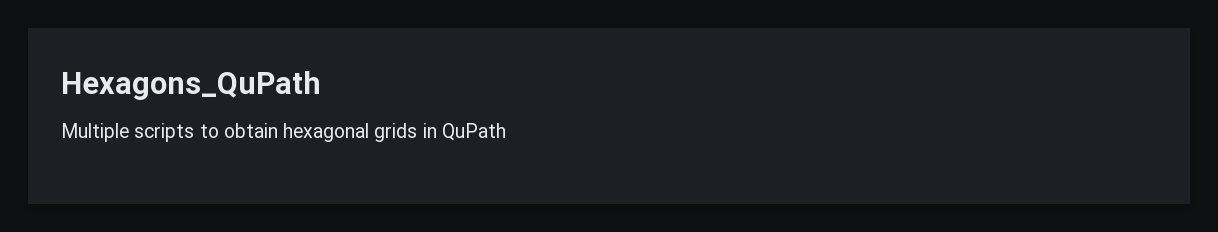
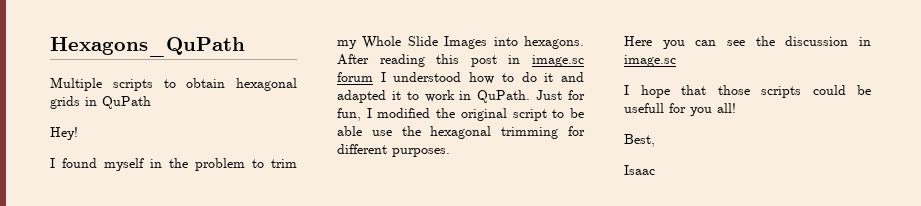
+ Hey!
+ I found myself in the problem to trim my Whole Slide Images into hexagons. After reading this post in image.sc forum I understood how to do it and adapted it to work in QuPath. Just for fun, I modified the original script to be able use the hexagonal trimming for different purposes.
+ Here you can see the discussion in image.sc
+ I hope that those scripts could be usefull for you all!
+ Best,
+ Isaac

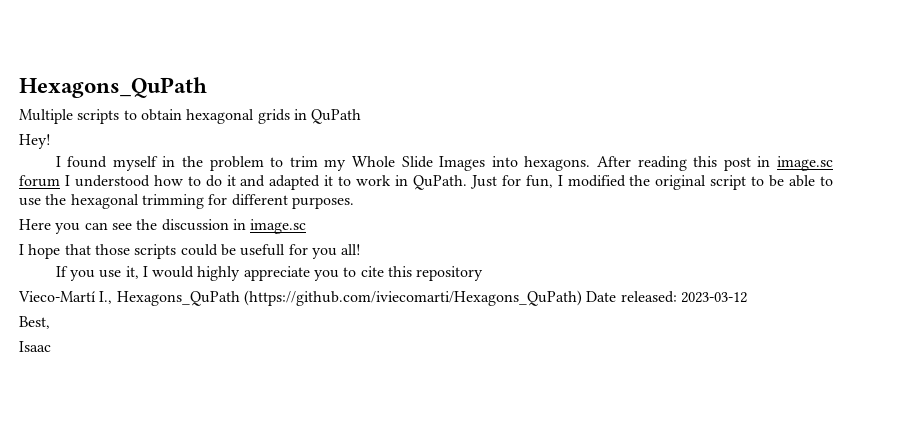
- Just for fun, I modified the original script to be able use the hexagonal trimming for different purposes.
+ Just for fun, I modified the original script to be able to use the hexagonal trimming for different purposes.
+ If you use it, I would highly appreciate you to cite this repository
+ Vieco-Martí I., Hexagons_QuPath (https://github.com/iviecomarti/Hexagons_QuPath) Date released: 2023-03-12

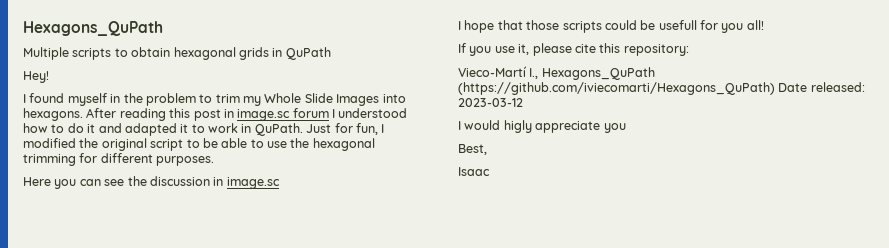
- If you use it, I would highly appreciate you to cite this repository
+ If you use it, please cite this repository:
+ I would higly appreciate you

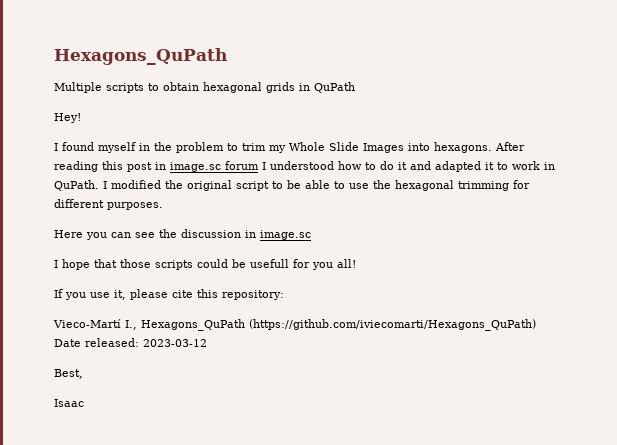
- Just for fun, I modified the original script to be able to use the hexagonal trimming for different purposes.
+ I modified the original script to be able to use the hexagonal trimming for different purposes.
- I would higly appreciate you

